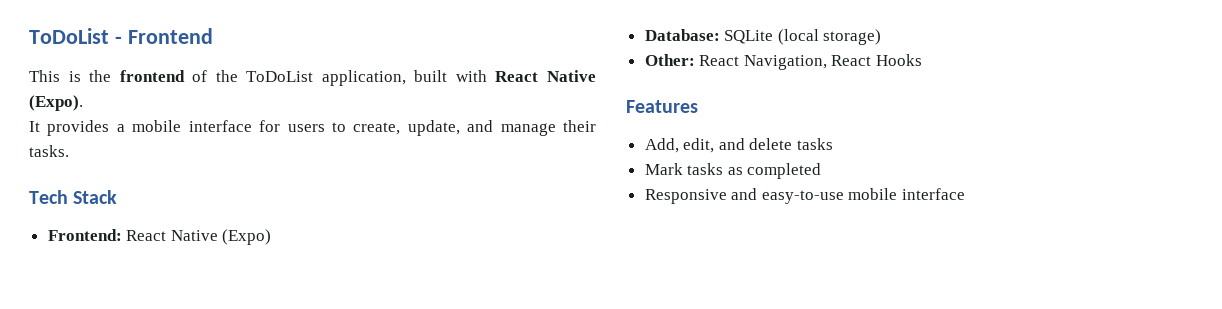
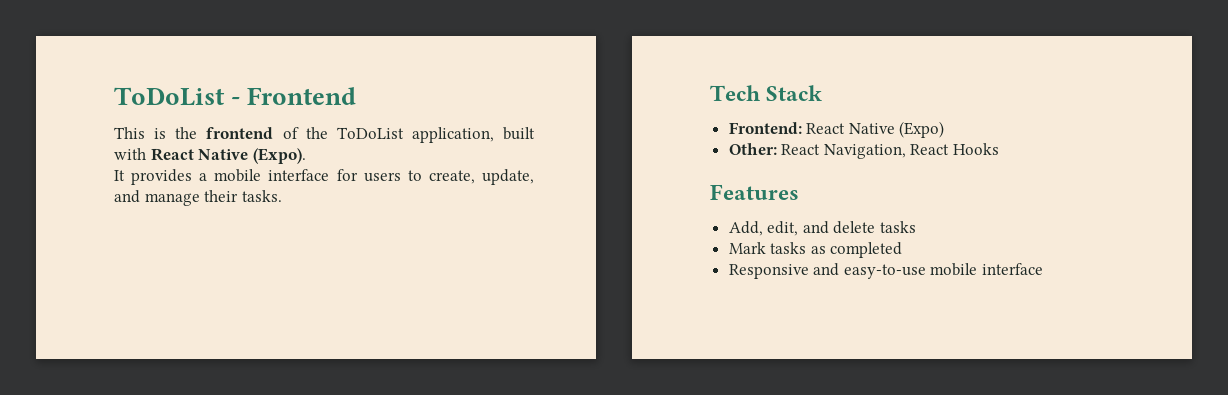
- Database: SQLite (local storage)

